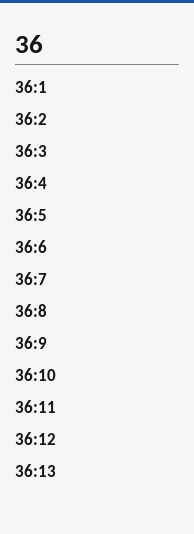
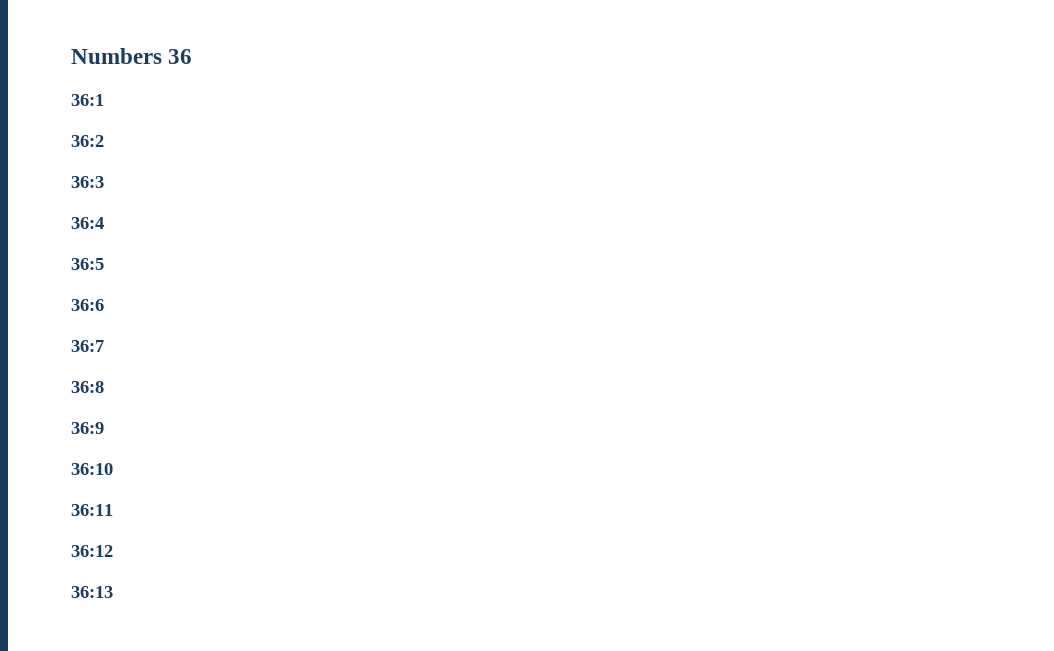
- 36
+ Numbers 36

